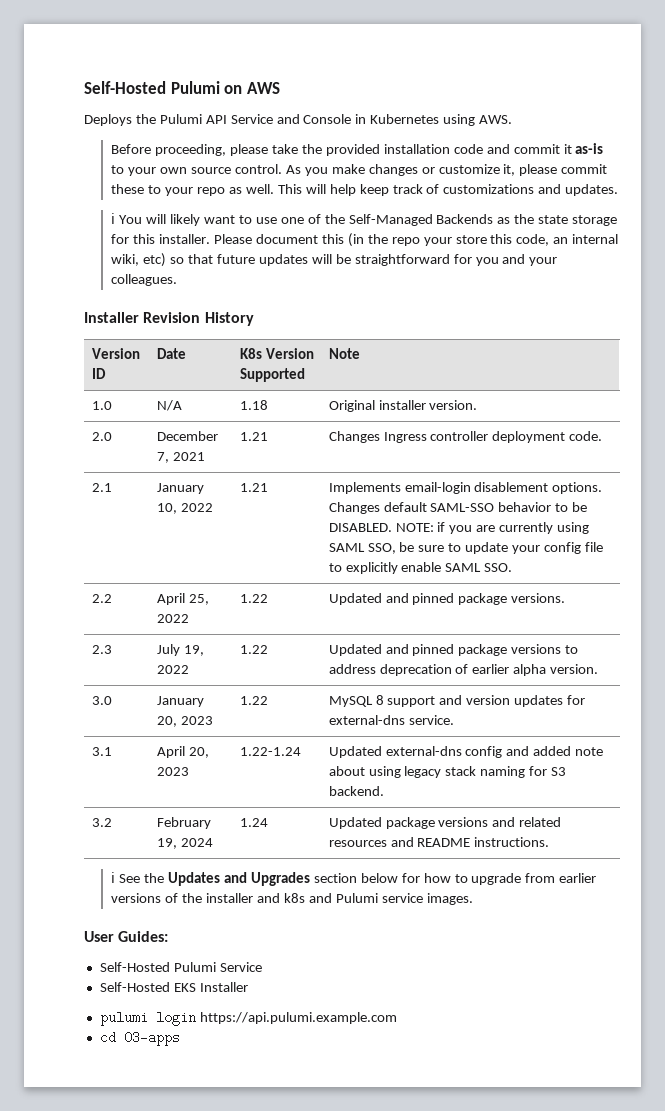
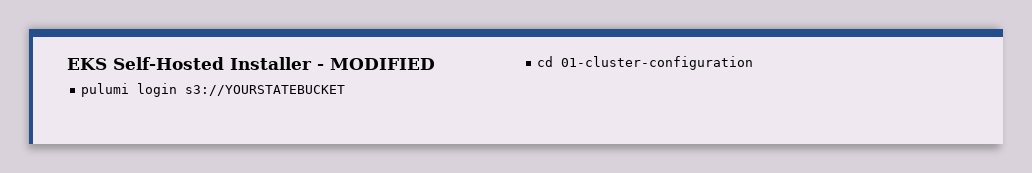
- Self-Hosted Pulumi on AWS
- Deploys the Pulumi API Service and Console in Kubernetes using AWS.
- Before proceeding, please take the provided installation code and commit it as-is to your own source control. As you make changes or customize it, please commit these to your repo as well. This will help keep track of customizations and updates.
- ℹ You will likely want to use one of the Self-Managed Backends as the state storage for this installer. Please document this (in the repo your store this code, an internal wiki, etc) so that future updates will be straightforward for you and your colleagues.
- Installer Revision History
- Version ID | Date | K8s Version Supported | Note
- 1.0 | N/A | 1.18 | Original installer version.
- 2.0 | December 7, 2021 | 1.21 | Changes Ingress controller deployment code.
- 2.1 | January 10, 2022 | 1.21 | Implements email-login disablement options. Changes default SAML-SSO behavior to be DISABLED. NOTE: if you are currently using SAML SSO, be sure to update your config file to explicitly enable SAML SSO.
- 2.2 | April 25, 2022 | 1.22 | Updated and pinned package versions.
- 2.3 | July 19, 2022 | 1.22 | Updated and pinned package versions to address deprecation of earlier alpha version.
- 3.0 | January 20, 2023 | 1.22 | MySQL 8 support and version updates for external-dns service.
- 3.1 | April 20, 2023 | 1.22-1.24 | Updated external-dns config and added note about using legacy stack naming for S3 backend.
- 3.2 | February 19, 2024 | 1.24 | Updated package versions and related resources and README instructions.
- ℹ See the Updates and Upgrades section below for how to upgrade from earlier versions of the installer and k8s and Pulumi service images.
- User Guides:
- Self-Hosted Pulumi Service
- Self-Hosted EKS Installer
+ EKS Self-Hosted Installer - MODIFIED
- pulumi login https://api.pulumi.example.com
+ pulumi login s3://YOURSTATEBUCKET
- cd 03-apps
+ cd 01-cluster-configuration

